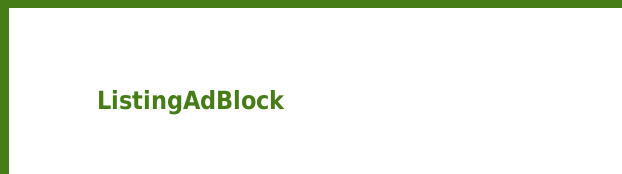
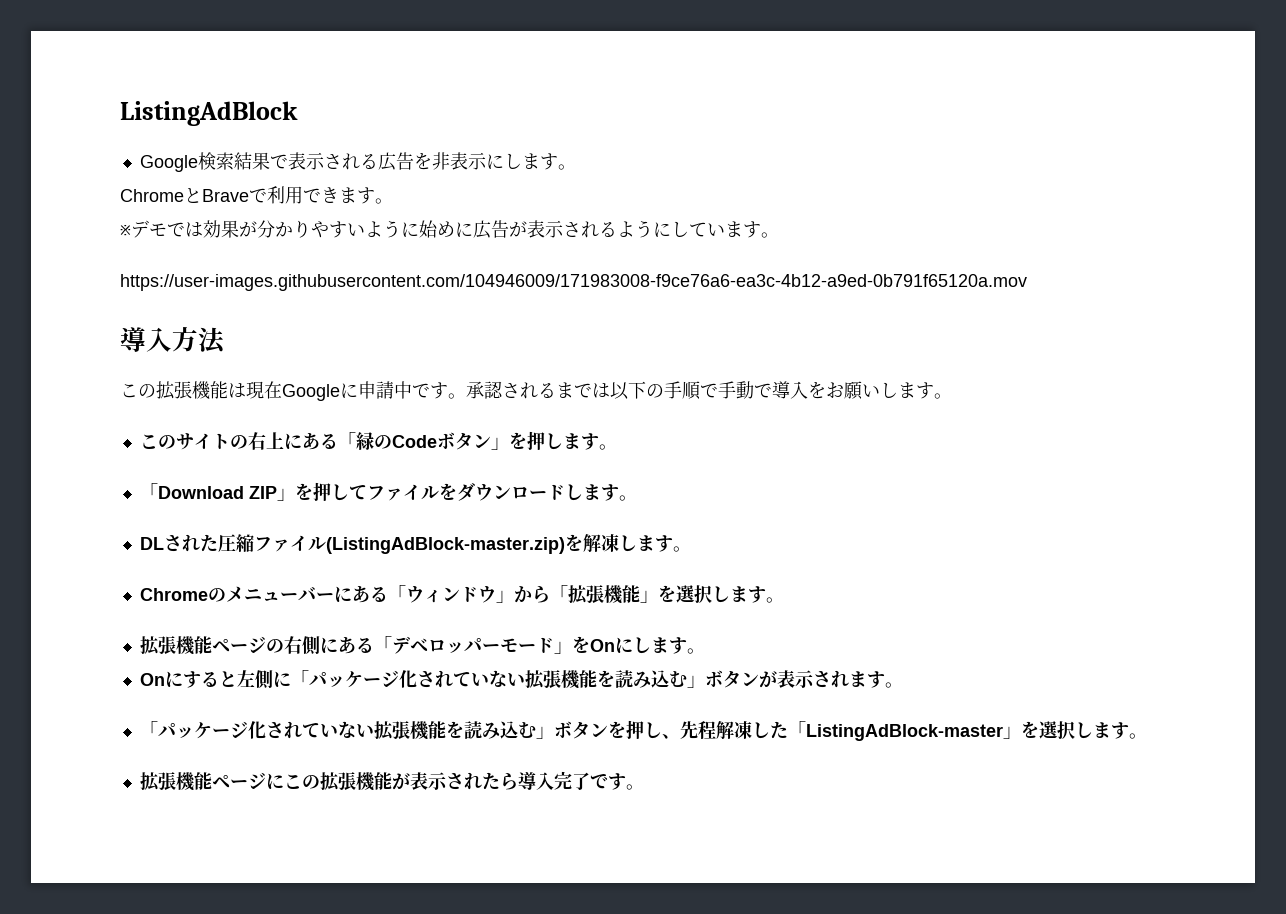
+ Google検索結果で表示される広告を非表示にします。
+ ChromeとBraveで利用できます。
+ ※デモでは効果が分かりやすいように始めに広告が表示されるようにしています。
+ https://user-images.githubusercontent.com/104946009/171983008-f9ce76a6-ea3c-4b12-a9ed-0b791f65120a.mov
+ 導入方法
+ この拡張機能は現在Googleに申請中です。承認されるまでは以下の手順で手動で導入をお願いします。
+ このサイトの右上にある「緑のCodeボタン」を押します。
+ 「Download ZIP」を押してファイルをダウンロードします。
+ DLされた圧縮ファイル(ListingAdBlock-master.zip)を解凍します。
+ Chromeのメニューバーにある「ウィンドウ」から「拡張機能」を選択します。
+ 拡張機能ページの右側にある「デベロッパーモード」をOnにします。
+ Onにすると左側に「パッケージ化されていない拡張機能を読み込む」ボタンが表示されます。
+ 「パッケージ化されていない拡張機能を読み込む」ボタンを押し、先程解凍した「ListingAdBlock-master」を選択します。
+ 拡張機能ページにこの拡張機能が表示されたら導入完了です。

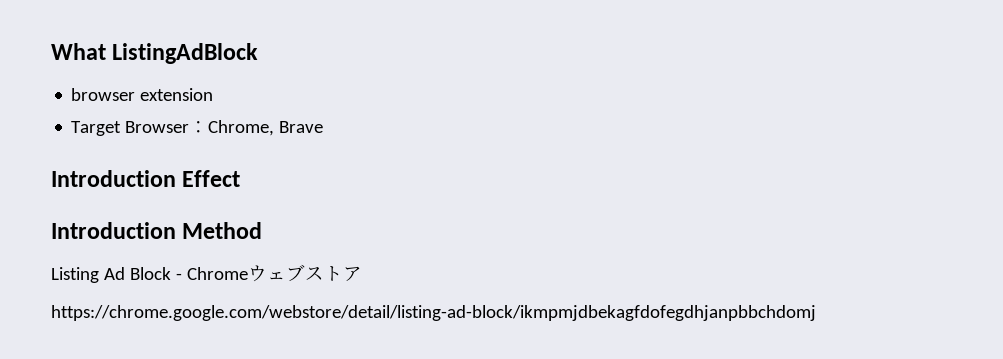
- ListingAdBlock
+ What ListingAdBlock
- Google検索結果で表示される広告を非表示にします。
- ChromeとBraveで利用できます。
- ※デモでは効果が分かりやすいように始めに広告が表示されるようにしています。
- https://user-images.githubusercontent.com/104946009/171983008-f9ce76a6-ea3c-4b12-a9ed-0b791f65120a.mov
- 導入方法
- この拡張機能は現在Googleに申請中です。承認されるまでは以下の手順で手動で導入をお願いします。
- このサイトの右上にある「緑のCodeボタン」を押します。
- 「Download ZIP」を押してファイルをダウンロードします。
- DLされた圧縮ファイル(ListingAdBlock-master.zip)を解凍します。
- Chromeのメニューバーにある「ウィンドウ」から「拡張機能」を選択します。
- 拡張機能ページの右側にある「デベロッパーモード」をOnにします。
- Onにすると左側に「パッケージ化されていない拡張機能を読み込む」ボタンが表示されます。
- 「パッケージ化されていない拡張機能を読み込む」ボタンを押し、先程解凍した「ListingAdBlock-master」を選択します。
- 拡張機能ページにこの拡張機能が表示されたら導入完了です。
+ browser extension
+ Target Browser：Chrome, Brave
+ Introduction Effect
+ Introduction Method
+ Listing Ad Block - Chromeウェブストア
+ https://chrome.google.com/webstore/detail/listing-ad-block/ikmpmjdbekagfdofegdhjanpbbchdomj

